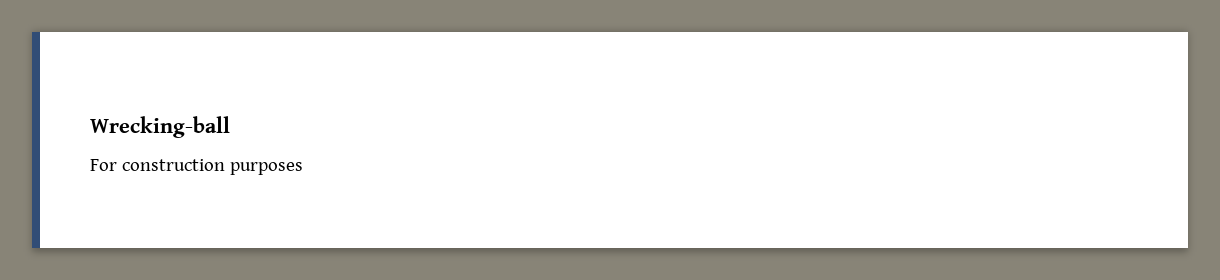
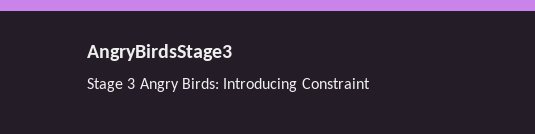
- Wrecking-ball
- For construction purposes
+ AngryBirdsStage3
+ Stage 3 Angry Birds: Introducing Constraint

